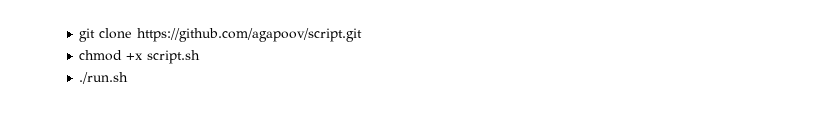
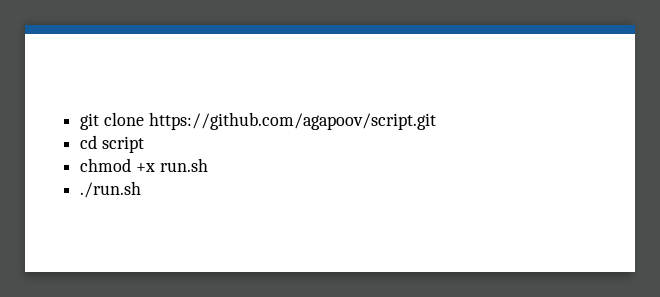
+ cd script
- chmod +x script.sh
+ chmod +x run.sh

